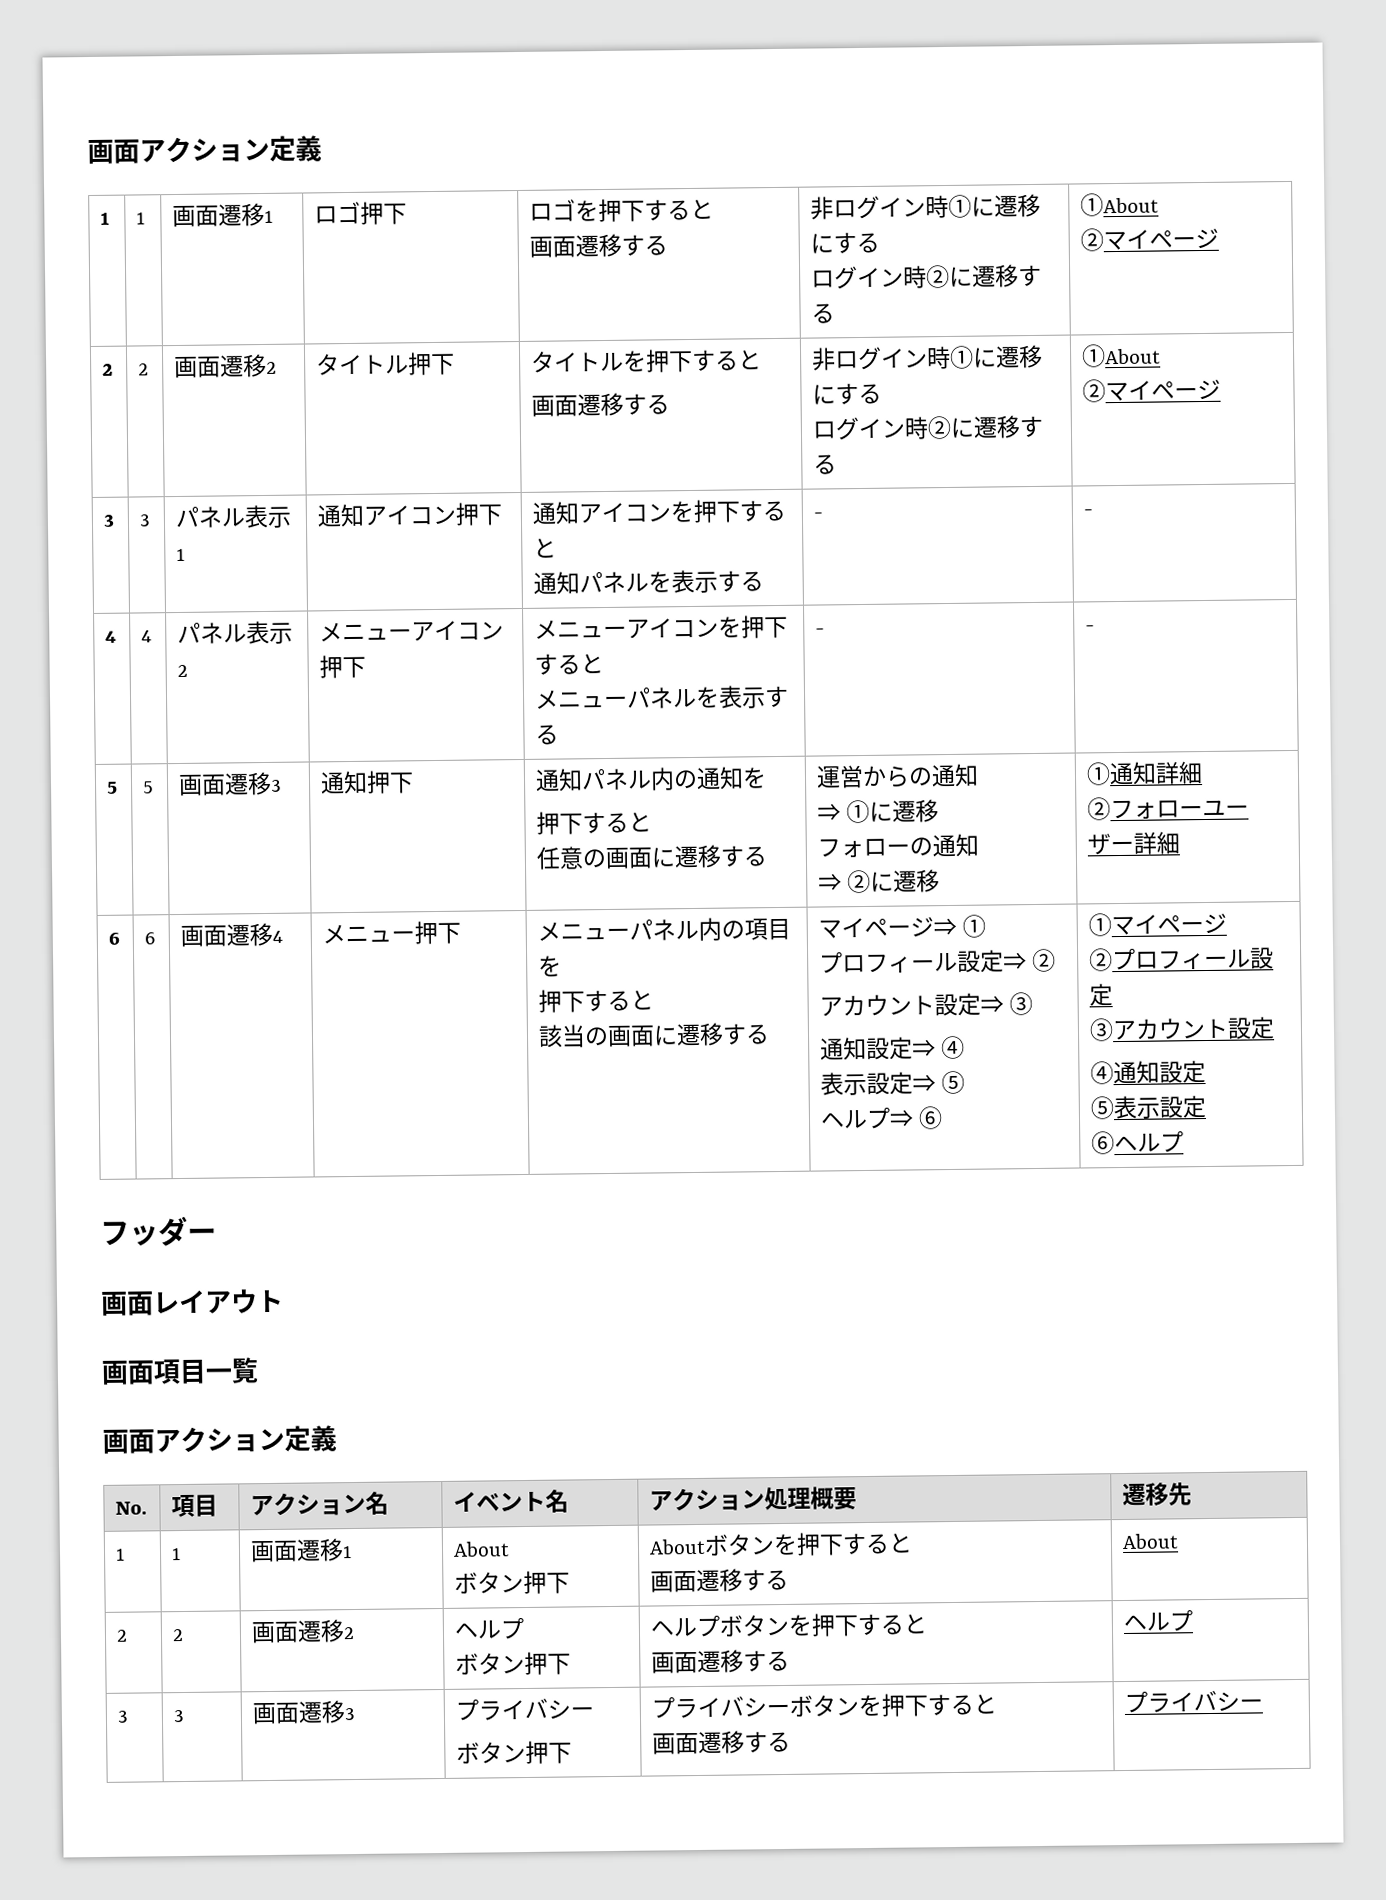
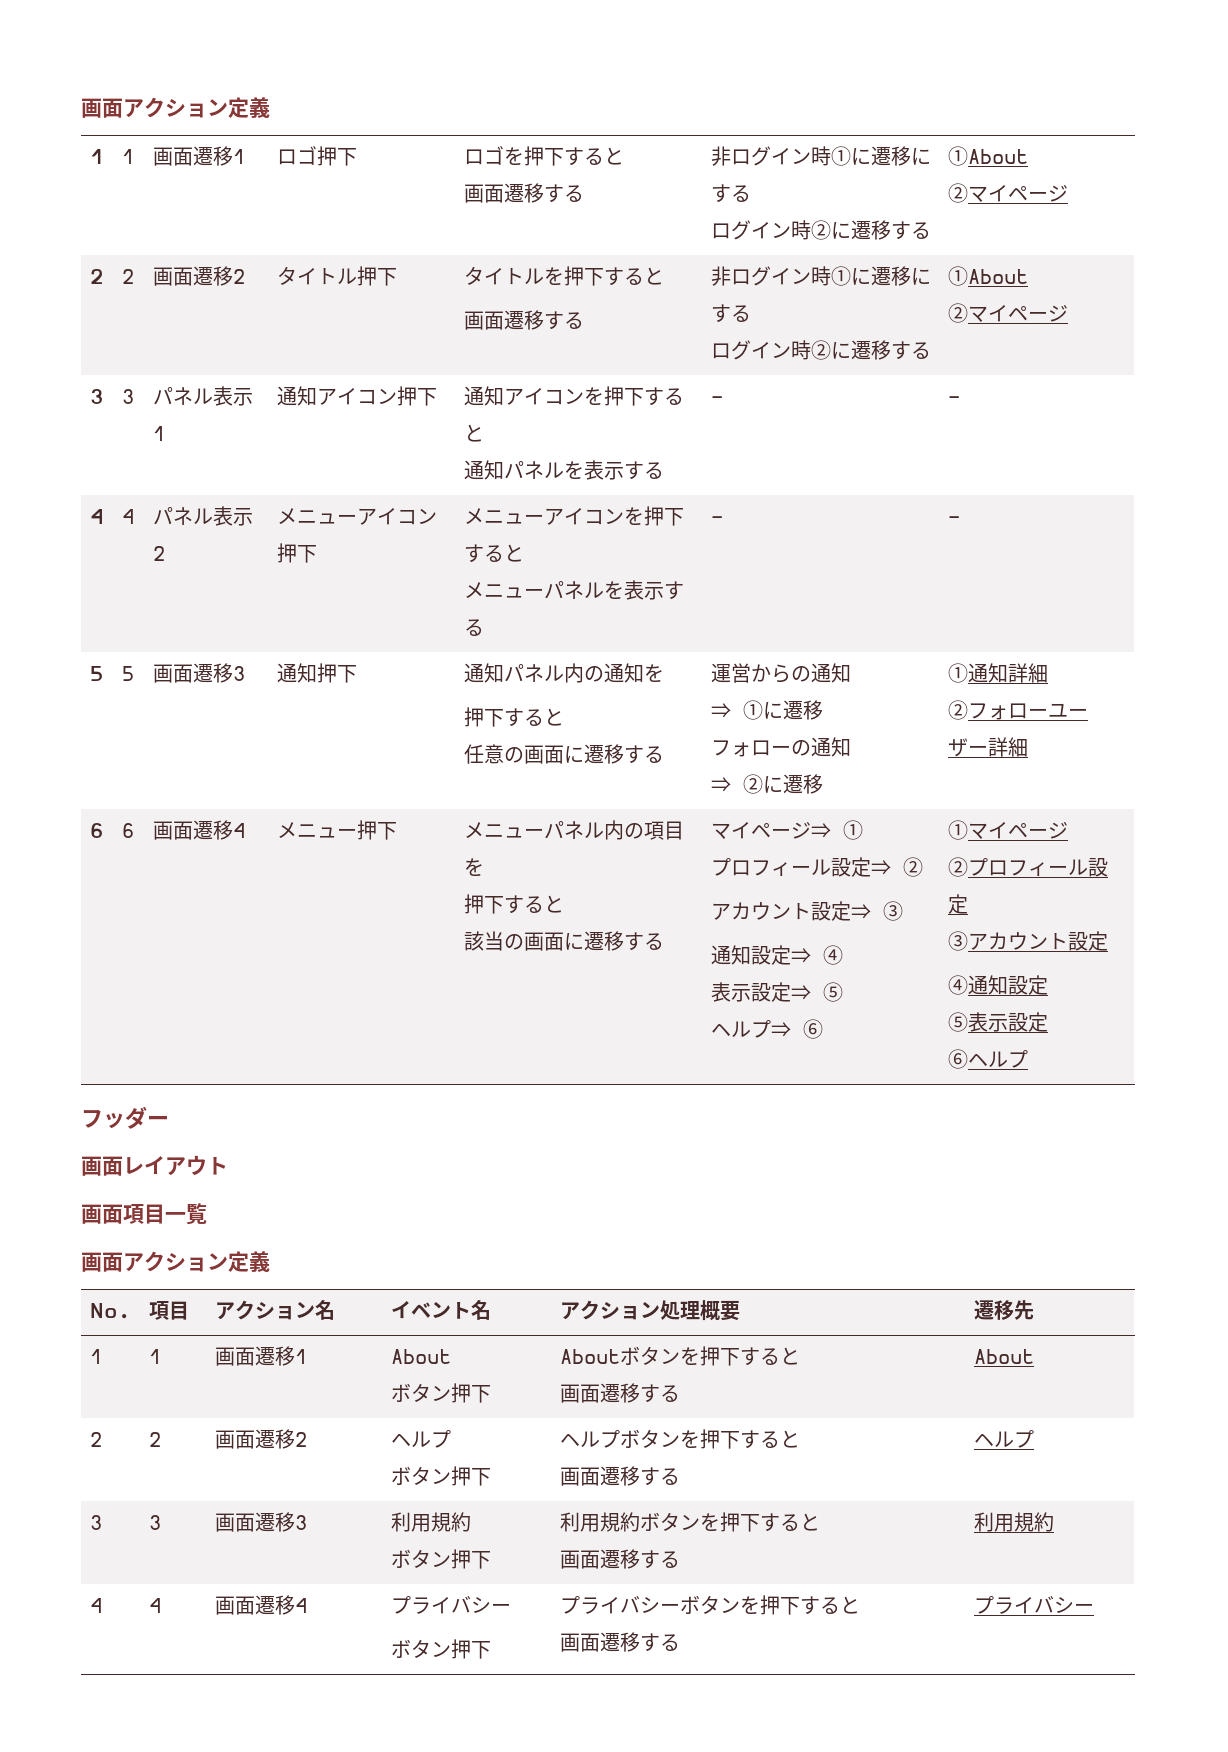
- 3 | 3 | 画面遷移3 | プライバシー
+ 3 | 3 | 画面遷移3 | 利用規約
+ ボタン押下 | 利用規約ボタンを押下すると
+ 画面遷移する | 利用規約
+ 4 | 4 | 画面遷移4 | プライバシー

